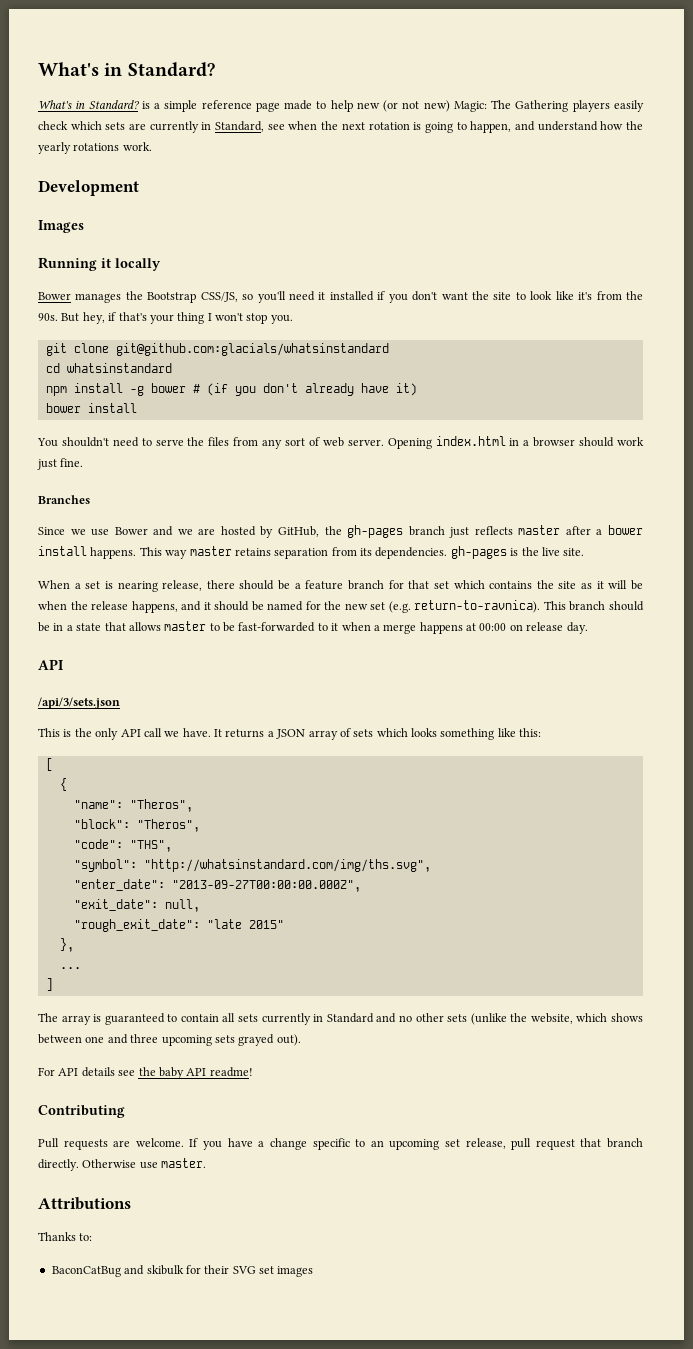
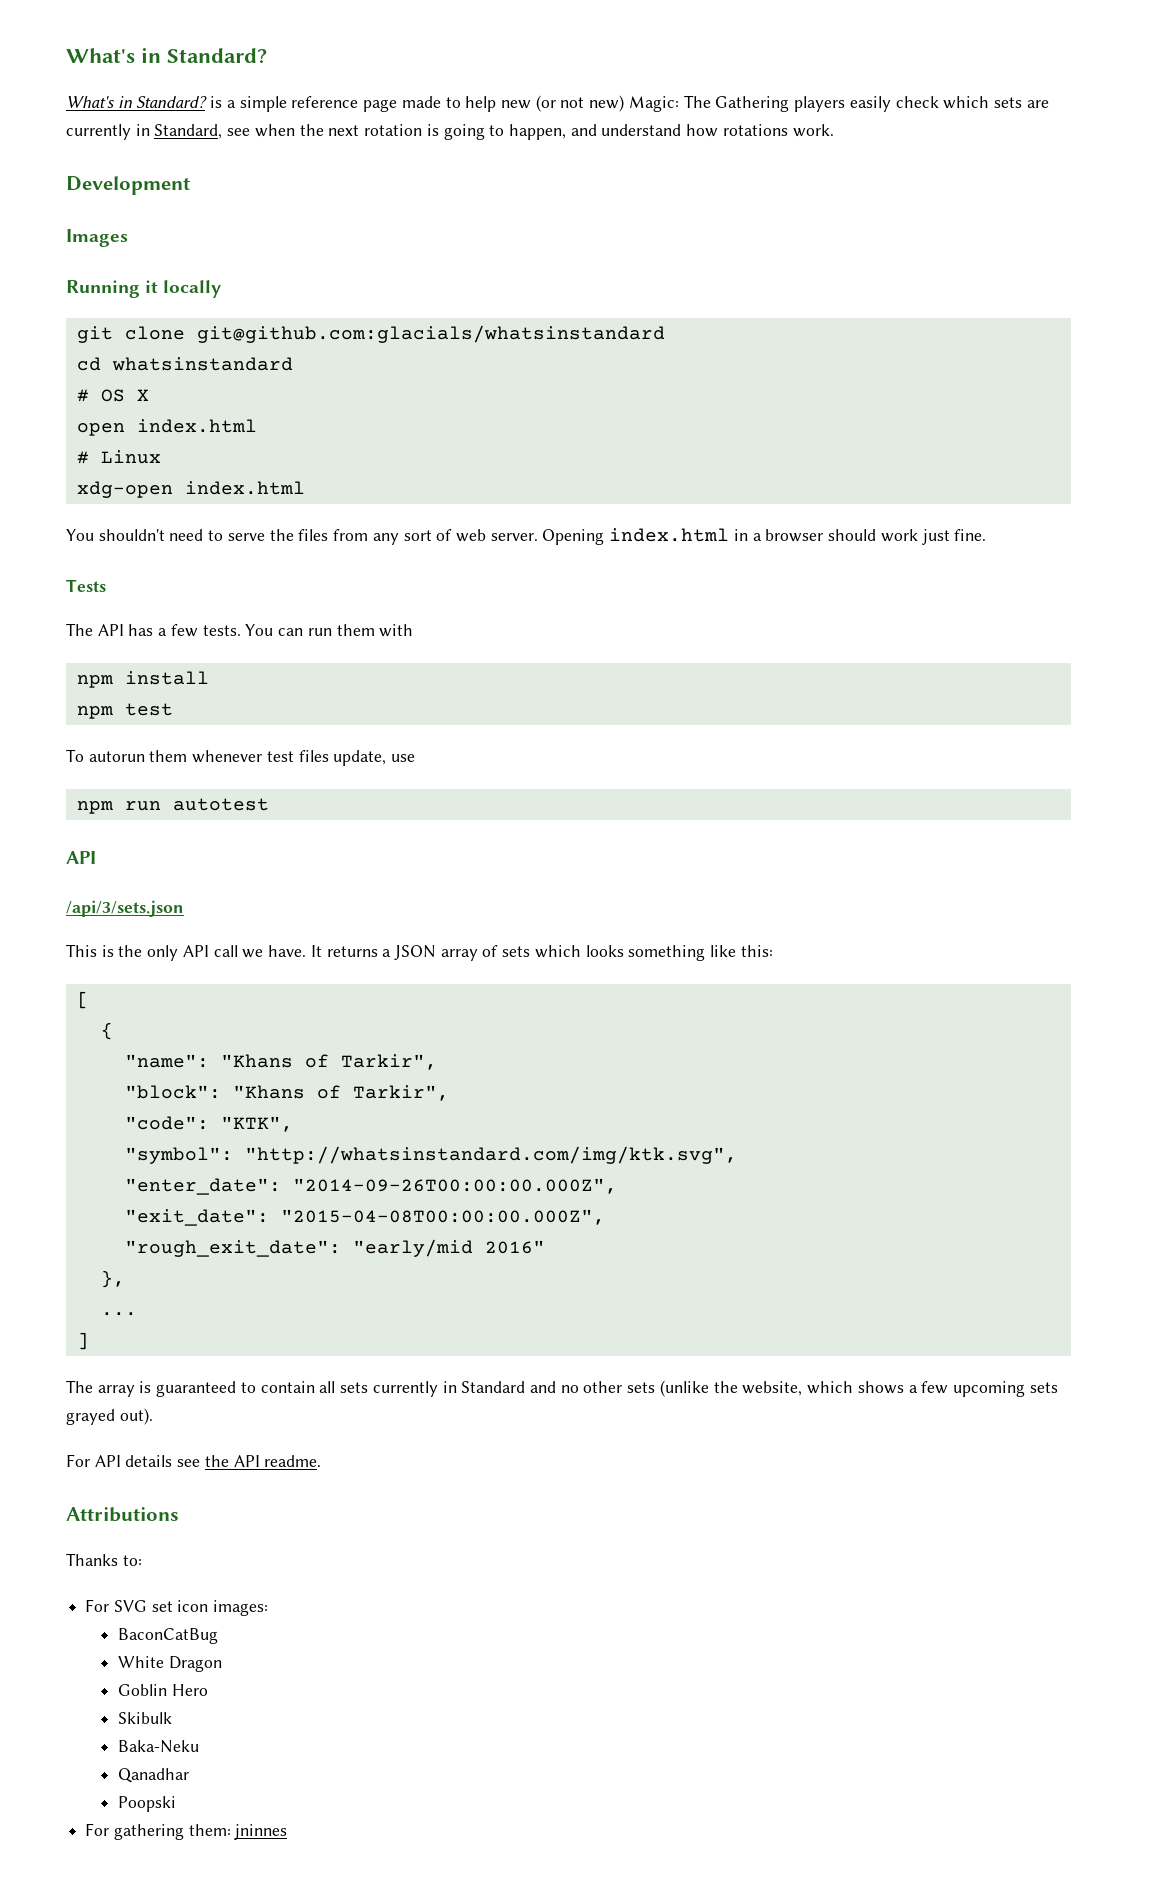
- What's in Standard? is a simple reference page made to help new (or not new) Magic: The Gathering players easily check which sets are currently in Standard, see when the next rotation is going to happen, and understand how the yearly rotations work.
+ What's in Standard? is a simple reference page made to help new (or not new) Magic: The Gathering players easily check which sets are currently in Standard, see when the next rotation is going to happen, and understand how rotations work.
- Bower manages the Bootstrap CSS/JS, so you'll need it installed if you don't want the site to look like it's from the 90s. But hey, if that's your thing I won't stop you.
- npm install -g bower # (if you don't already have it)
- bower install
+ # OS X
+ open index.html
+ # Linux
+ xdg-open index.html
- Branches
- Since we use Bower and we are hosted by GitHub, the gh-pages branch just reflects master after a bower install happens. This way master retains separation from its dependencies. gh-pages is the live site.
- When a set is nearing release, there should be a feature branch for that set which contains the site as it will be when the release happens, and it should be named for the new set (e.g. return-to-ravnica). This branch should be in a state that allows master to be fast-forwarded to it when a merge happens at 00:00 on release day.
+ Tests
+ The API has a few tests. You can run them with
+ npm install
+ npm test
+ To autorun them whenever test files update, use
+ npm run autotest
- "name": "Theros",
- "block": "Theros",
+ "name": "Khans of Tarkir",
+ "block": "Khans of Tarkir",
- "code": "THS",
+ "code": "KTK",
- "symbol": "http://whatsinstandard.com/img/ths.svg",
+ "symbol": "http://whatsinstandard.com/img/ktk.svg",
- "enter_date": "2013-09-27T00:00:00.000Z",
+ "enter_date": "2014-09-26T00:00:00.000Z",
- "exit_date": null,
+ "exit_date": "2015-04-08T00:00:00.000Z",
- "rough_exit_date": "late 2015"
+ "rough_exit_date": "early/mid 2016"
- The array is guaranteed to contain all sets currently in Standard and no other sets (unlike the website, which shows between one and three upcoming sets grayed out).
+ The array is guaranteed to contain all sets currently in Standard and no other sets (unlike the website, which shows a few upcoming sets grayed out).
- For API details see the baby API readme!
- Contributing
- Pull requests are welcome. If you have a change specific to an upcoming set release, pull request that branch directly. Otherwise use master.
+ For API details see the API readme.
  Attributions
  Thanks to:
- BaconCatBug and skibulk for their SVG set images
+ For SVG set icon images:
+ BaconCatBug
+ White Dragon
+ Goblin Hero
+ Skibulk
+ Baka-Neku
+ Qanadhar
+ Poopski
+ For gathering them: jninnes

